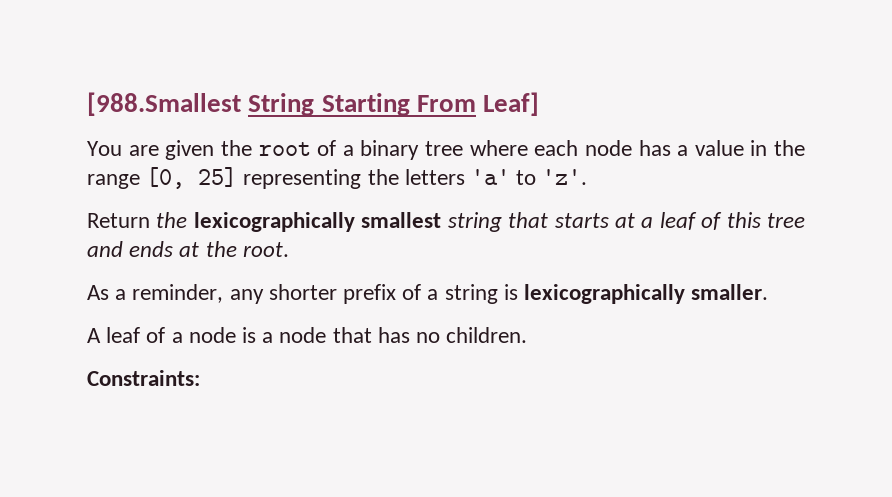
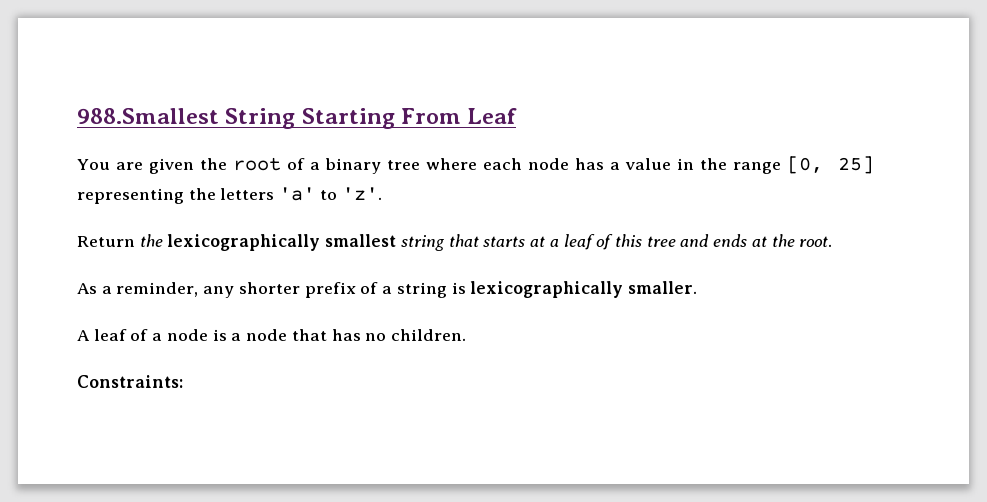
- [988.Smallest String Starting From Leaf]
+ 988.Smallest String Starting From Leaf

